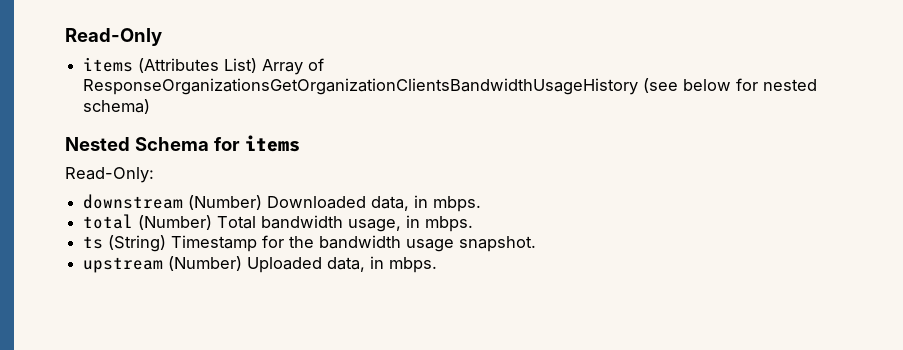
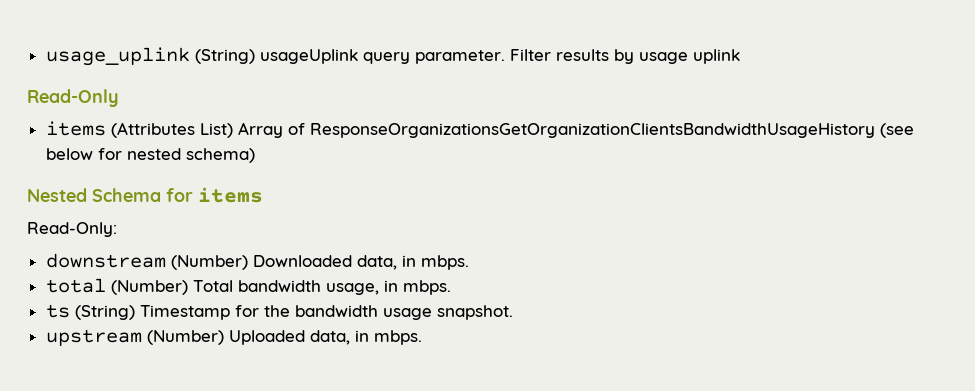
+ usage_uplink (String) usageUplink query parameter. Filter results by usage uplink

